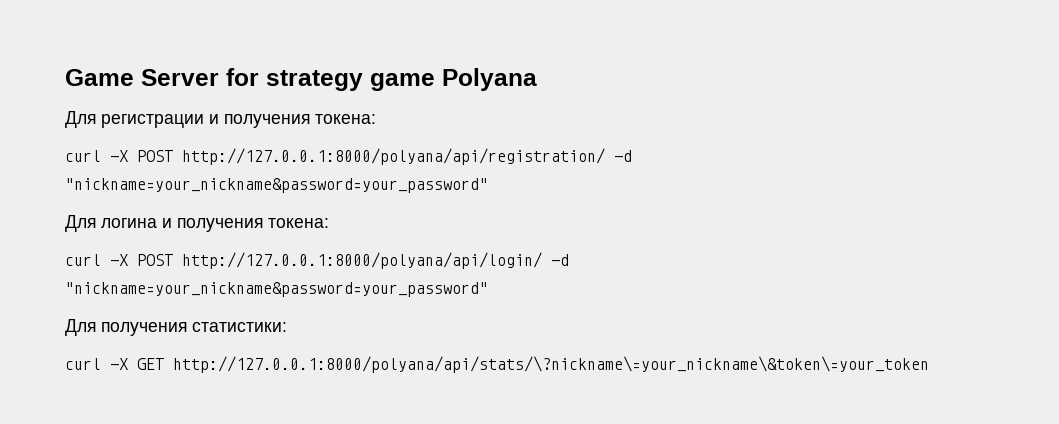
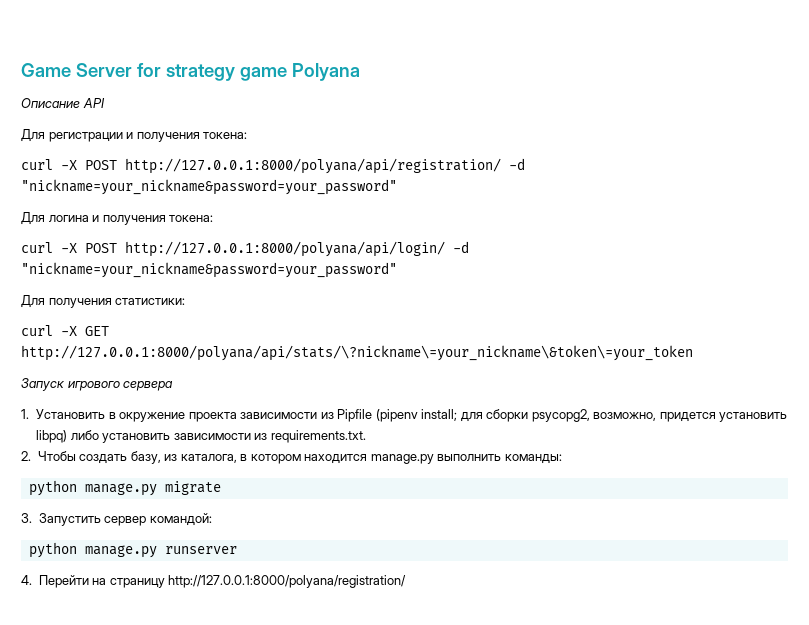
+ Описание API
+ Запуск игрового сервера
+ 1. Установить в окружение проекта зависимости из Pipfile (pipenv install; для сборки psycopg2, возможно, придется установить libpq) либо установить зависимости из requirements.txt.
+ 2. Чтобы создать базу, из каталога, в котором находится manage.py выполнить команды:
+ python manage.py migrate
+ 3. Запустить сервер командой:
+ python manage.py runserver
+ 4. Перейти на страницу http://127.0.0.1:8000/polyana/registration/

